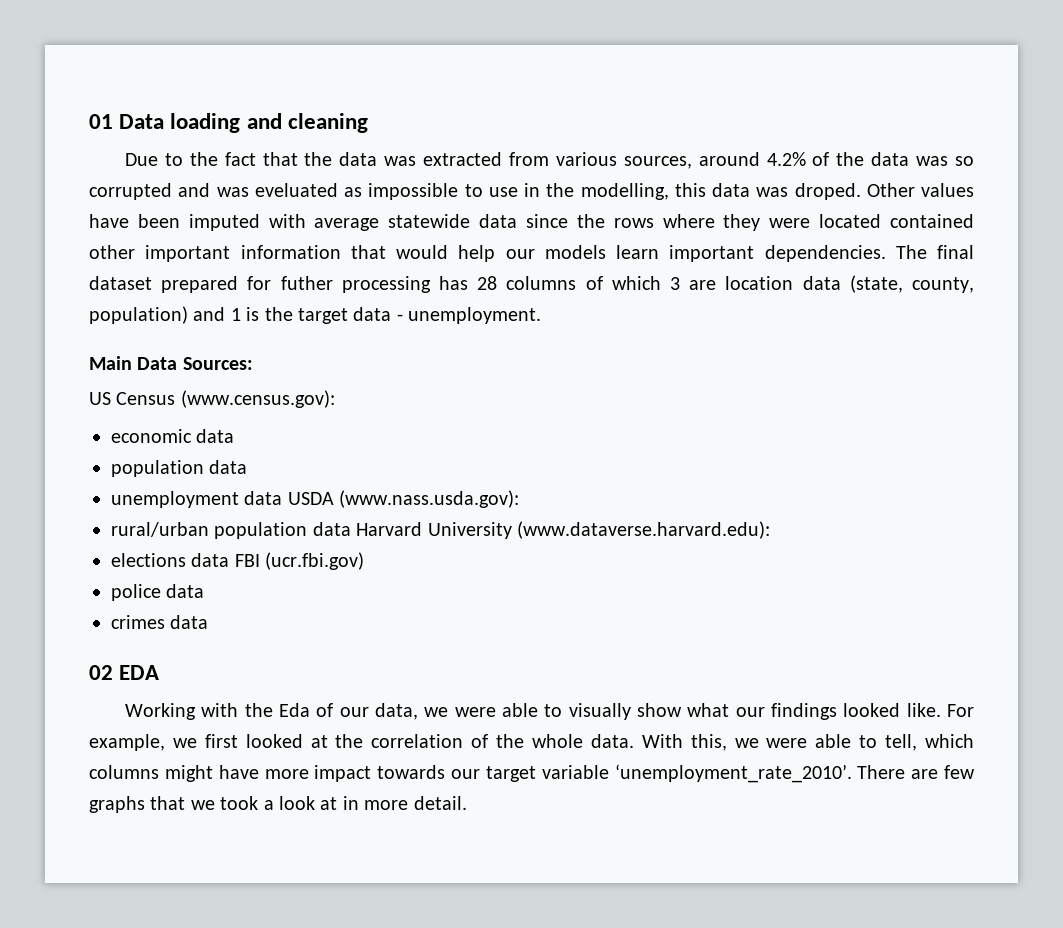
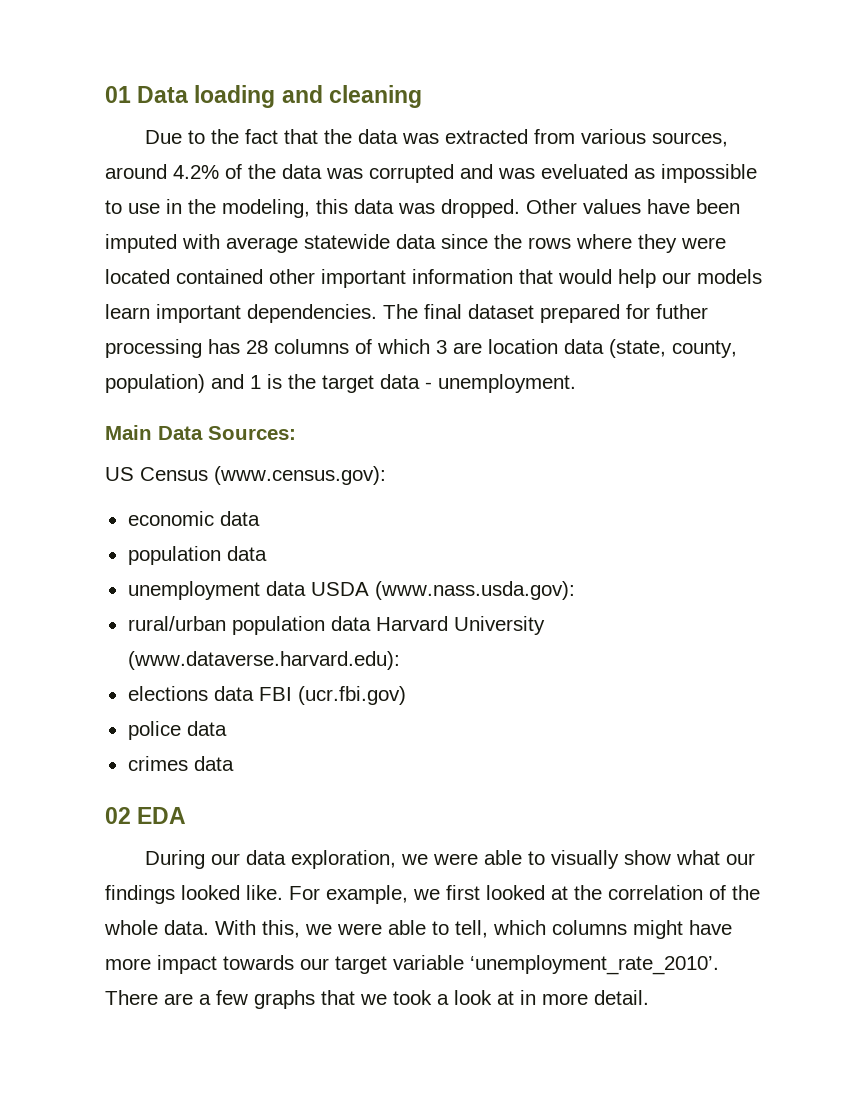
- Due to the fact that the data was extracted from various sources, around 4.2% of the data was so corrupted and was eveluated as impossible to use in the modelling, this data was droped.
+ Due to the fact that the data was extracted from various sources, around 4.2% of the data was corrupted and was eveluated as impossible to use in the modeling, this data was dropped.
- Working with the Eda of our data, we were able to visually show what our findings looked like.
+ During our data exploration, we were able to visually show what our findings looked like.
- There are few graphs that we took a look at in more detail.
+ There are a few graphs that we took a look at in more detail.

